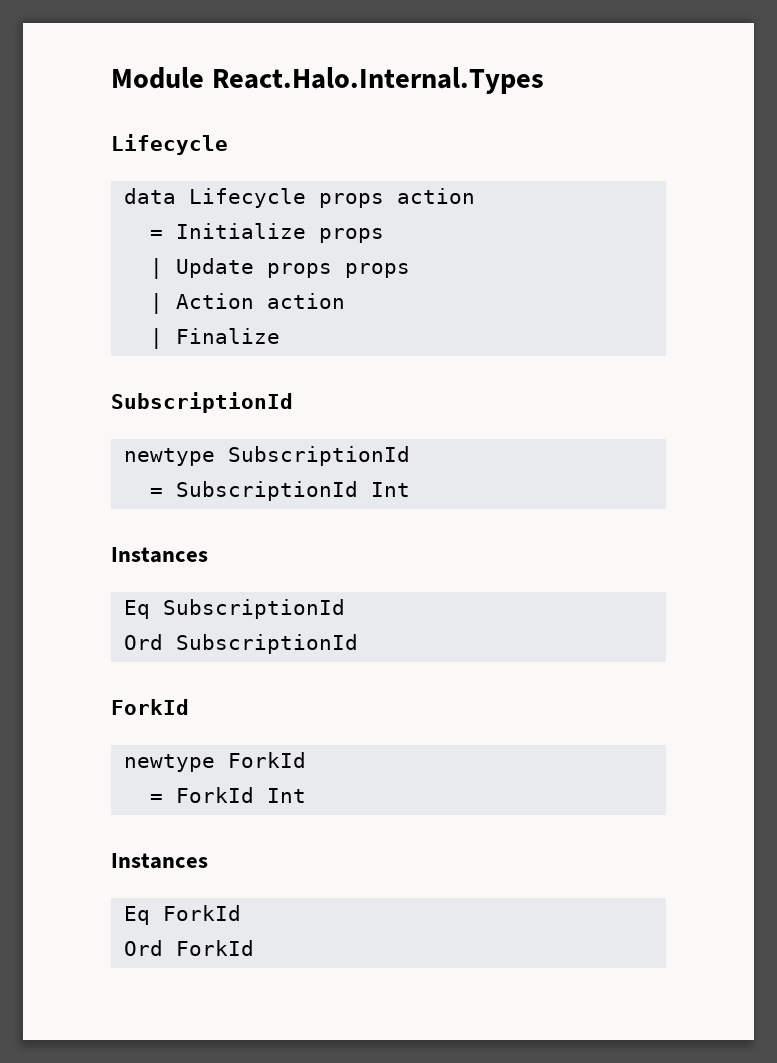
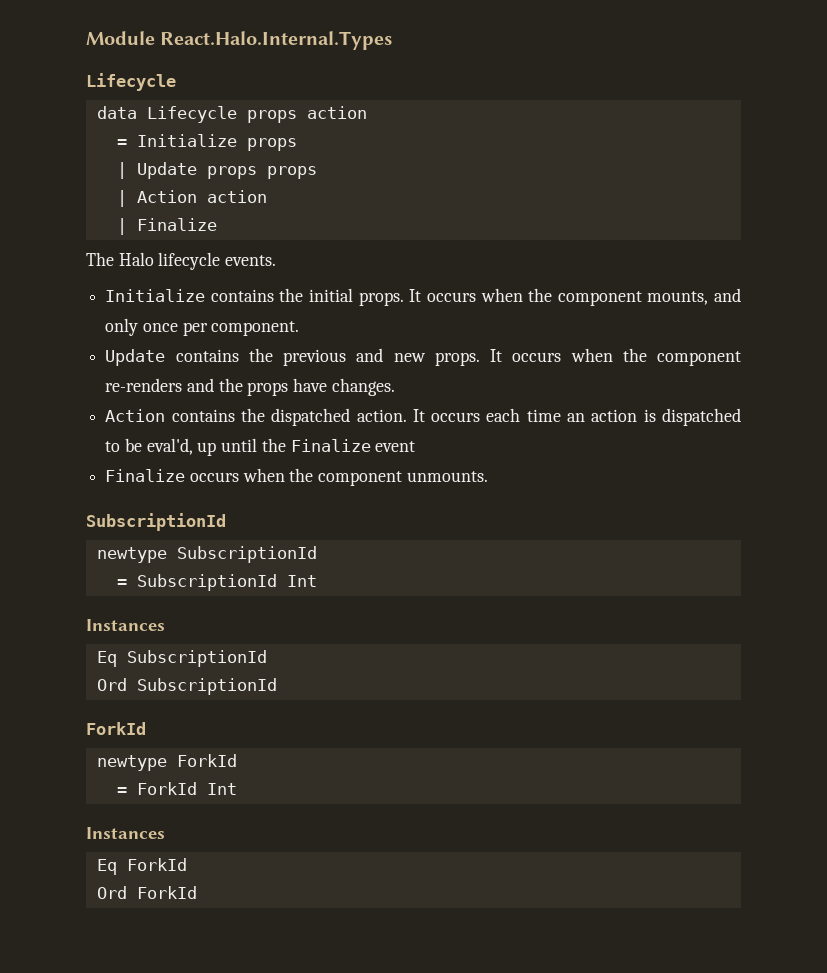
+ The Halo lifecycle events.
+ Initialize contains the initial props. It occurs when the component mounts, and only once per component.
+ Update contains the previous and new props. It occurs when the component re-renders and the props have changes.
+ Action contains the dispatched action. It occurs each time an action is dispatched to be eval'd, up until the Finalize event
+ Finalize occurs when the component unmounts.

